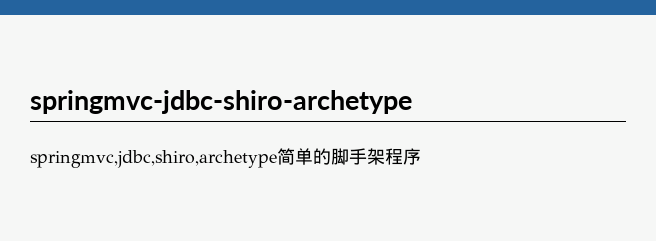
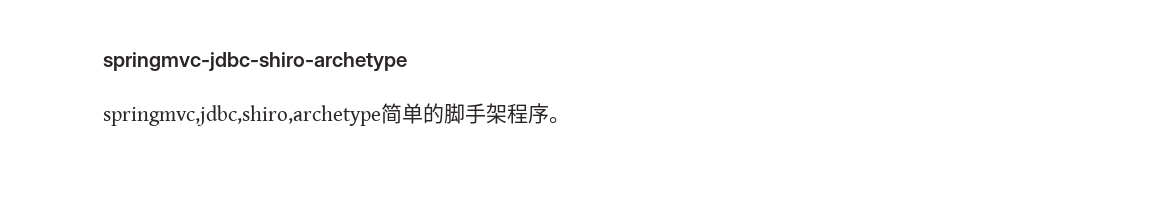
- springmvc,jdbc,shiro,archetype简单的脚手架程序
+ springmvc,jdbc,shiro,archetype简单的脚手架程序。

